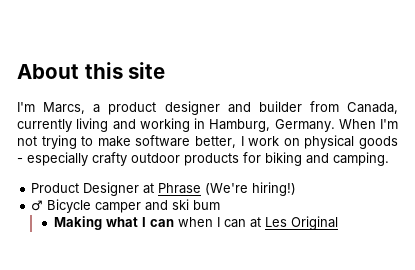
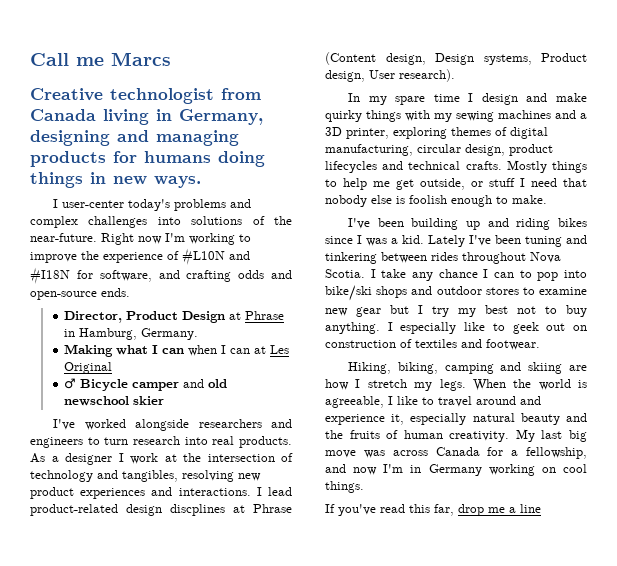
- About this site
- I'm Marcs, a product designer and builder from Canada, currently living and working in Hamburg, Germany. When I'm not trying to make software better, I work on physical goods - especially crafty outdoor products for biking and camping.
- Product Designer at Phrase (We're hiring!)
- ♂ Bicycle camper and ski bum
+ Call me Marcs
+ Creative technologist from Canada living in Germany, designing and managing products for humans doing things in new ways.
+ I user-center today's problems and complex challenges into solutions of the near-future. Right now I'm working to improve the experience of #L10N and #I18N for software, and crafting odds and open-source ends.
+ Director, Product Design at Phrase in Hamburg, Germany.
+ ♂ Bicycle camper and old newschool skier
+ I've worked alongside researchers and engineers to turn research into real products. As a designer I work at the intersection of technology and tangibles, resolving new product experiences and interactions. I lead product-related design discplines at Phrase (Content design, Design systems, Product design, User research).
+ In my spare time I design and make quirky things with my sewing machines and a 3D printer, exploring themes of digital manufacturing, circular design, product lifecycles and technical crafts. Mostly things to help me get outside, or stuff I need that nobody else is foolish enough to make.
+ I've been building up and riding bikes since I was a kid. Lately I've been tuning and tinkering between rides throughout Nova Scotia. I take any chance I can to pop into bike/ski shops and outdoor stores to examine new gear but I try my best not to buy anything. I especially like to geek out on construction of textiles and footwear.
+ Hiking, biking, camping and skiing are how I stretch my legs. When the world is agreeable, I like to travel around and experience it, especially natural beauty and the fruits of human creativity. My last big move was across Canada for a fellowship, and now I'm in Germany working on cool things.
+ If you've read this far, drop me a line

